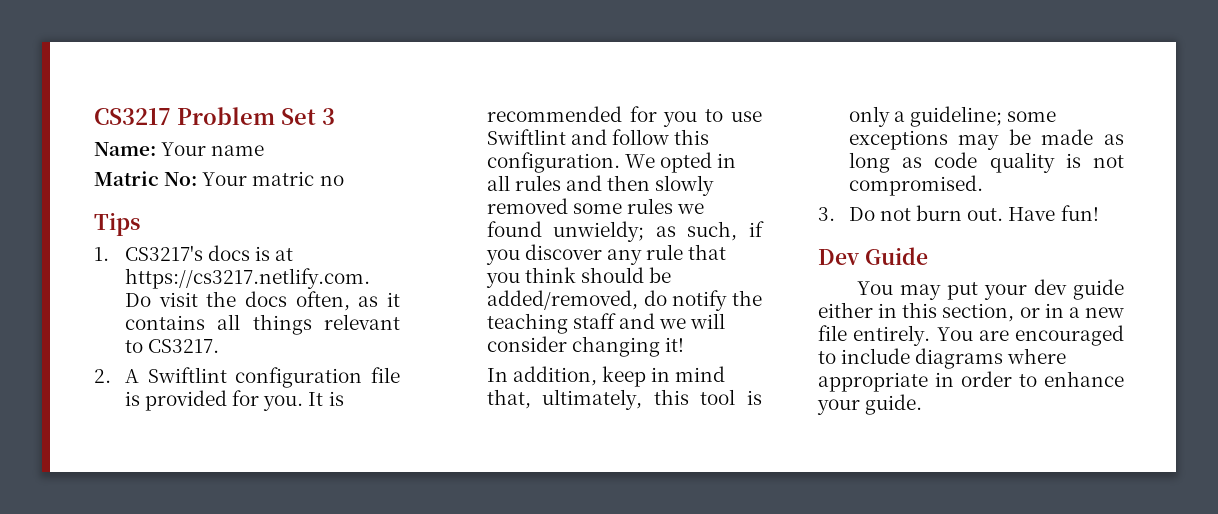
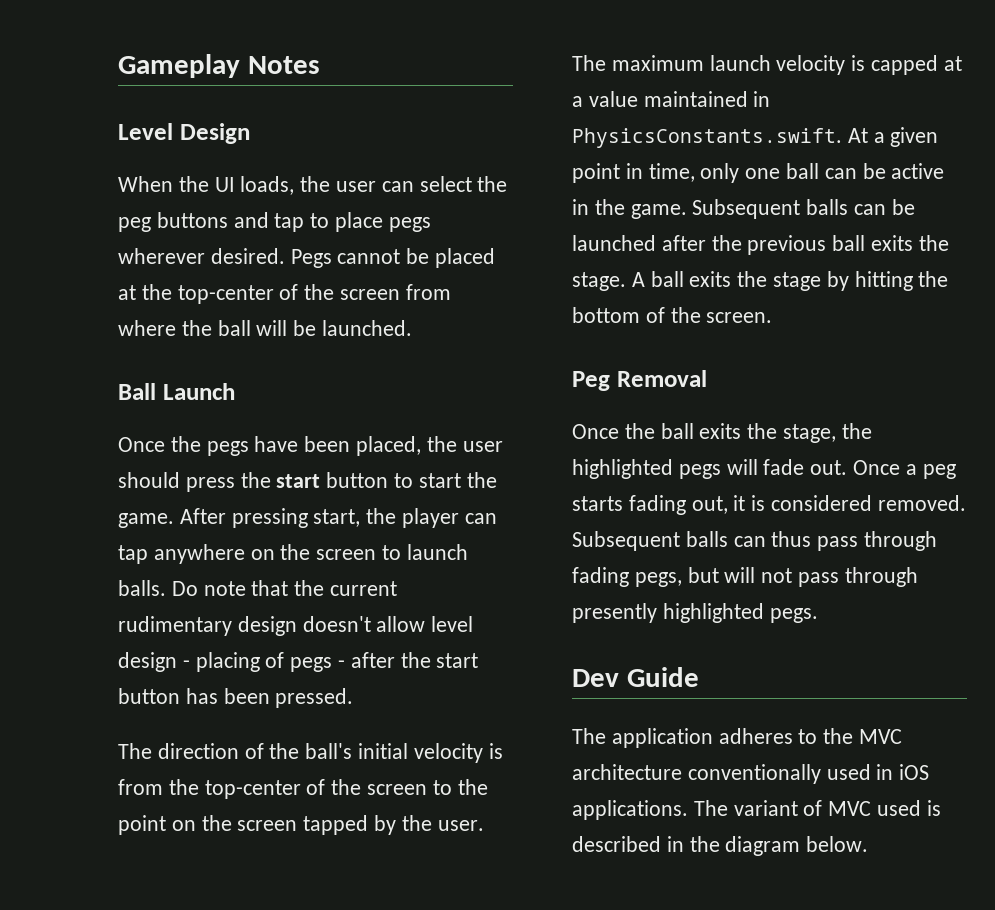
- CS3217 Problem Set 3
- Name: Your name
- Matric No: Your matric no
- Tips
- 1. CS3217's docs is at https://cs3217.netlify.com. Do visit the docs often, as it contains all things relevant to CS3217.
- 2. A Swiftlint configuration file is provided for you. It is recommended for you to use Swiftlint and follow this configuration. We opted in all rules and then slowly removed some rules we found unwieldy; as such, if you discover any rule that you think should be added/removed, do notify the teaching staff and we will consider changing it!
- In addition, keep in mind that, ultimately, this tool is only a guideline; some exceptions may be made as long as code quality is not compromised.
- 3. Do not burn out. Have fun!
+ Gameplay Notes
+ Level Design
+ When the UI loads, the user can select the peg buttons and tap to place pegs wherever desired. Pegs cannot be placed at the top-center of the screen from where the ball will be launched.
+ Ball Launch
+ Once the pegs have been placed, the user should press the start button to start the game. After pressing start, the player can tap anywhere on the screen to launch balls. Do note that the current rudimentary design doesn't allow level design - placing of pegs - after the start button has been pressed.
+ The direction of the ball's initial velocity is from the top-center of the screen to the point on the screen tapped by the user. The maximum launch velocity is capped at a value maintained in PhysicsConstants.swift. At a given point in time, only one ball can be active in the game. Subsequent balls can be launched after the previous ball exits the stage. A ball exits the stage by hitting the bottom of the screen.
+ Peg Removal
+ Once the ball exits the stage, the highlighted pegs will fade out. Once a peg starts fading out, it is considered removed. Subsequent balls can thus pass through fading pegs, but will not pass through presently highlighted pegs.
  Dev Guide
- You may put your dev guide either in this section, or in a new file entirely. You are encouraged to include diagrams where appropriate in order to enhance your guide.
+ The application adheres to the MVC architecture conventionally used in iOS applications. The variant of MVC used is described in the diagram below.

